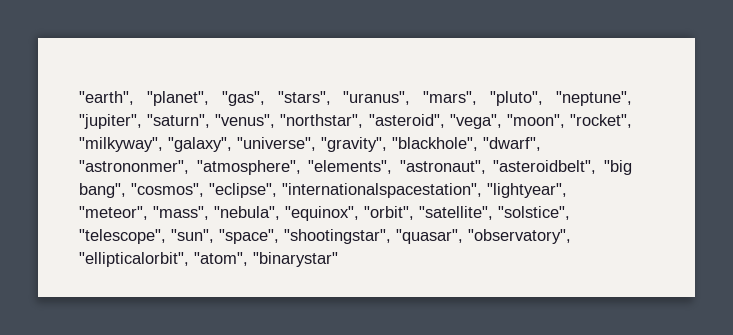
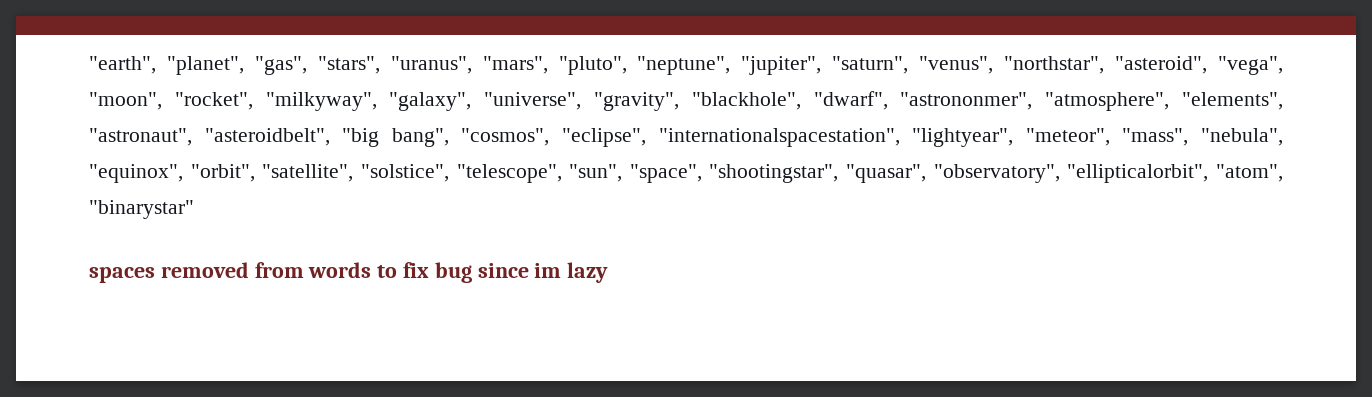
+ spaces removed from words to fix bug since im lazy

